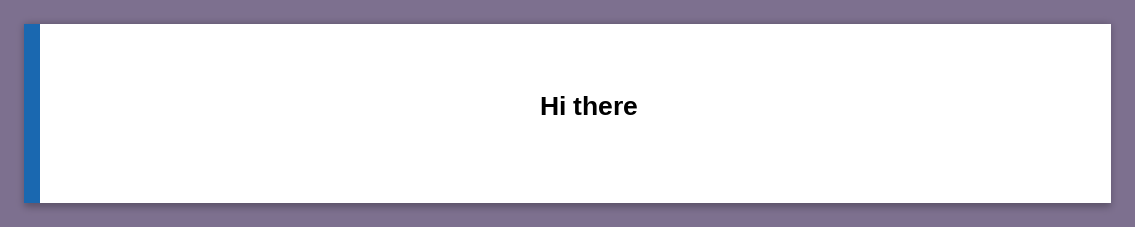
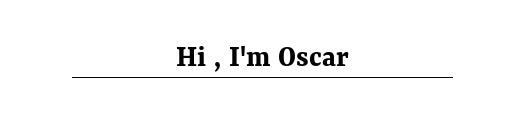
- Hi there
+ Hi , I'm Oscar

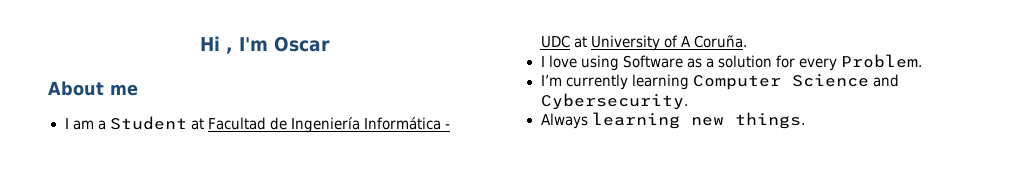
+ About me
+ I am a Student at Facultad de Ingeniería Informática - UDC at University of A Coruña.
+ I love using Software as a solution for every Problem.
+ I’m currently learning Computer Science and Cybersecurity.
+ Always learning new things.

